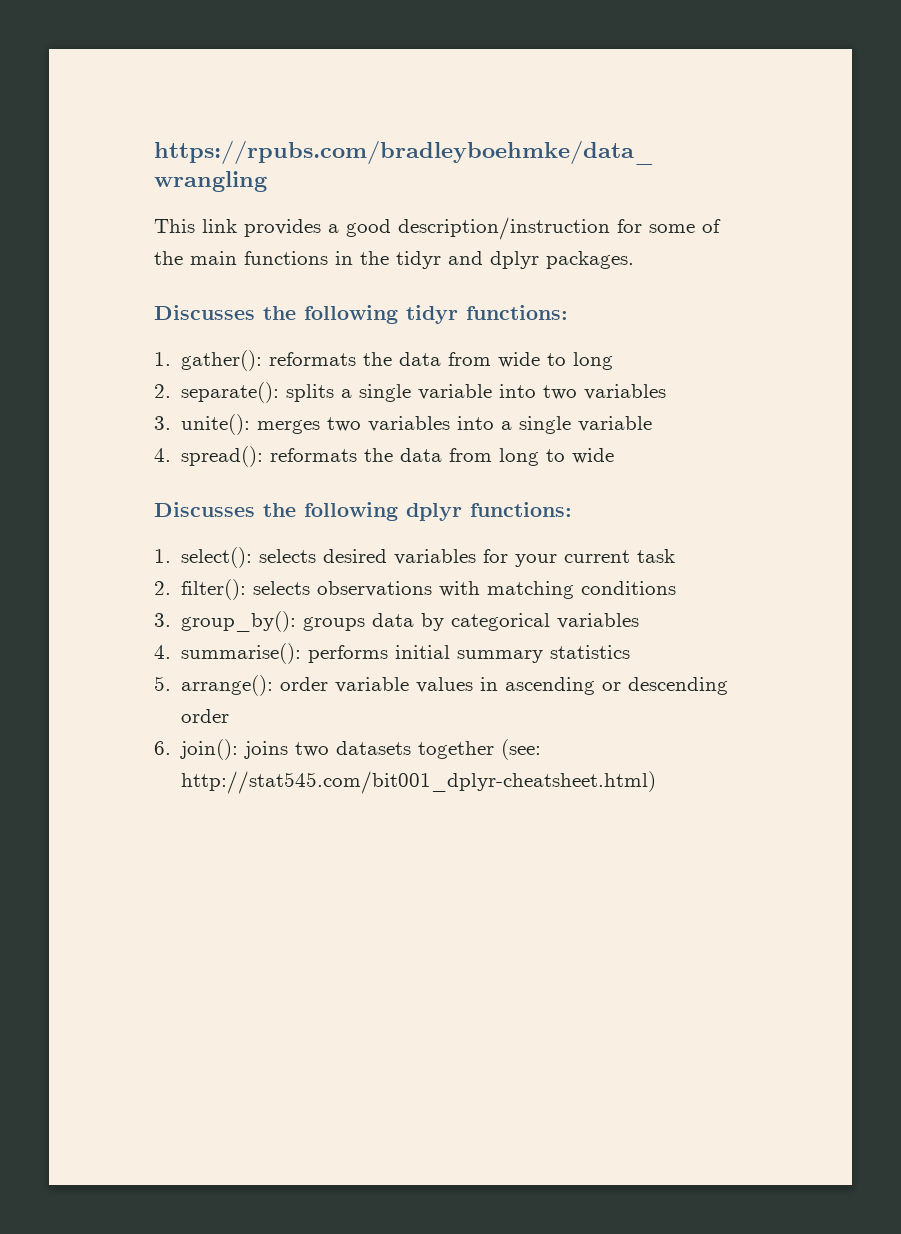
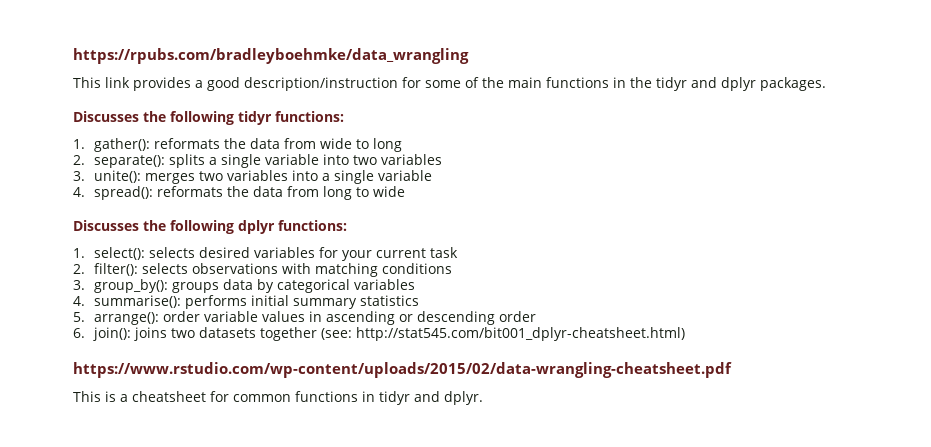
+ https://www.rstudio.com/wp-content/uploads/2015/02/data-wrangling-cheatsheet.pdf
+ This is a cheatsheet for common functions in tidyr and dplyr.

